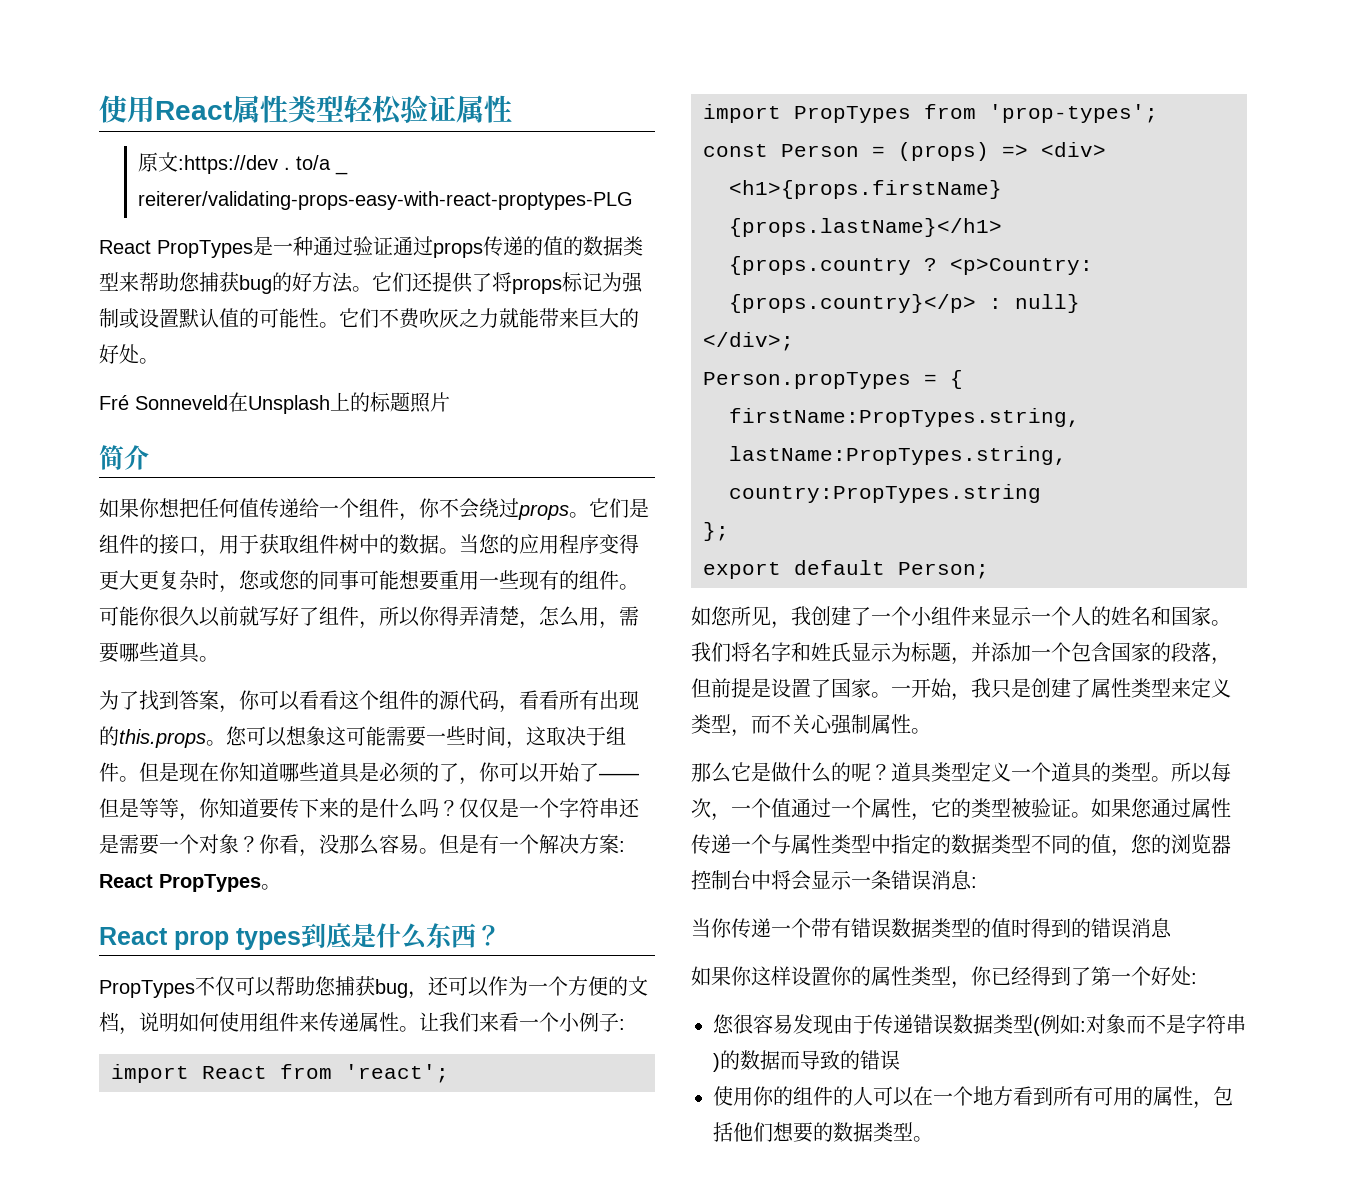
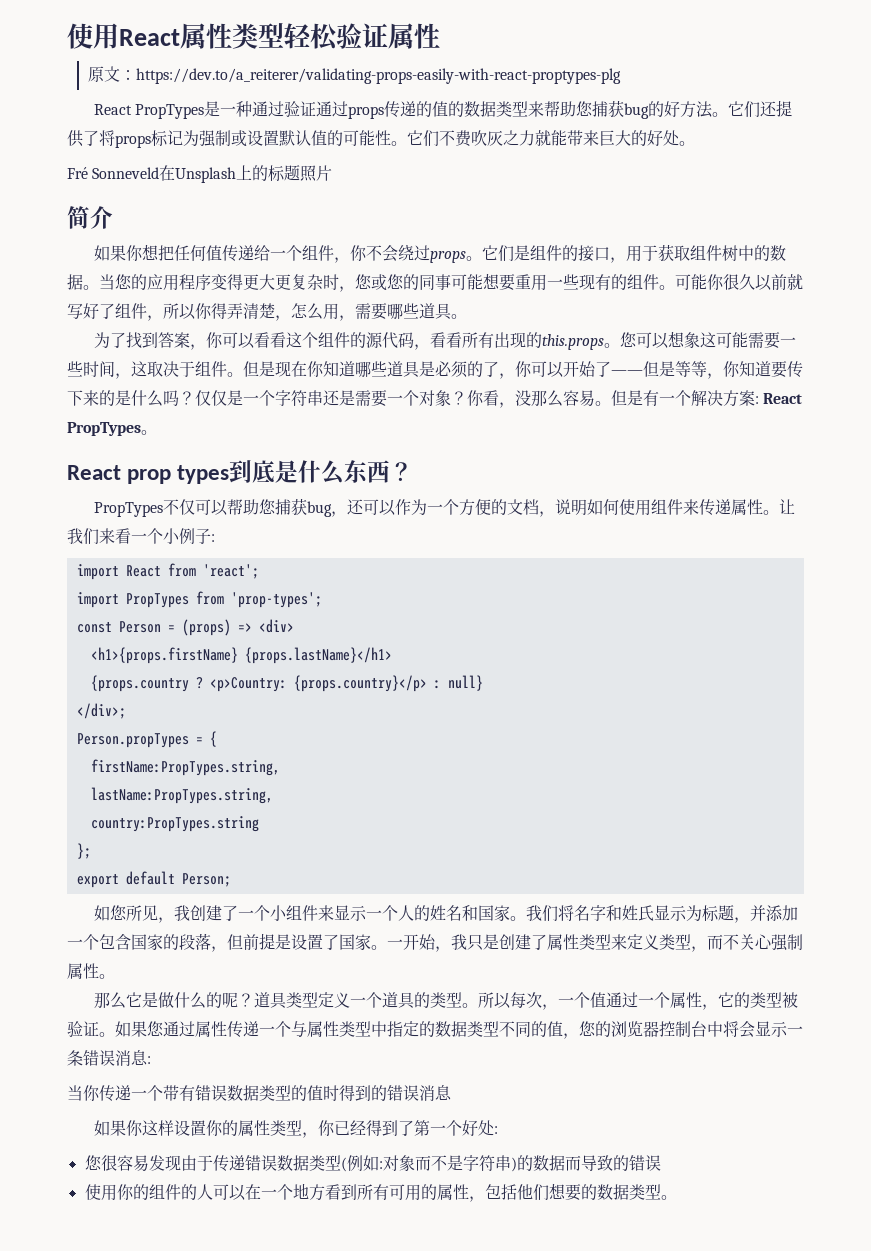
- 原文:https://dev . to/a _ reiterer/validating-props-easy-with-react-proptypes-PLG
+ 原文：https://dev.to/a_reiterer/validating-props-easily-with-react-proptypes-plg

